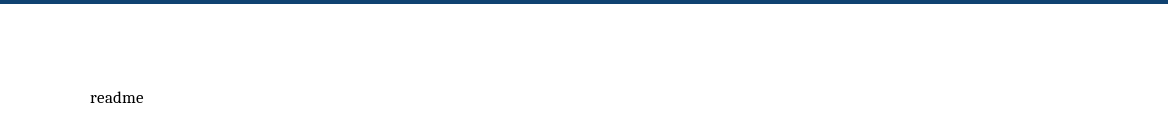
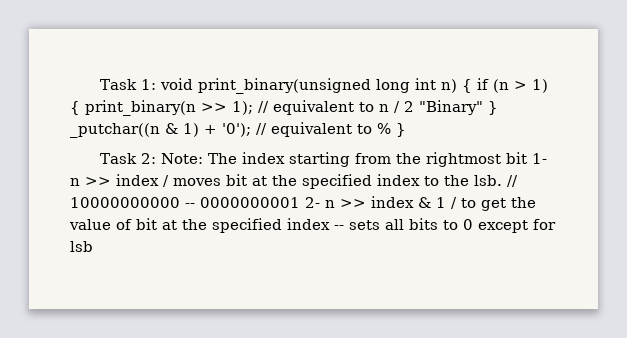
- readme
+ Task 1: void print_binary(unsigned long int n) { if (n > 1) { print_binary(n >> 1); // equivalent to n / 2 "Binary" } _putchar((n & 1) + '0'); // equivalent to % }
+ Task 2: Note: The index starting from the rightmost bit 1- n >> index / moves bit at the specified index to the lsb. // 10000000000 -- 0000000001 2- n >> index & 1 / to get the value of bit at the specified index -- sets all bits to 0 except for lsb

